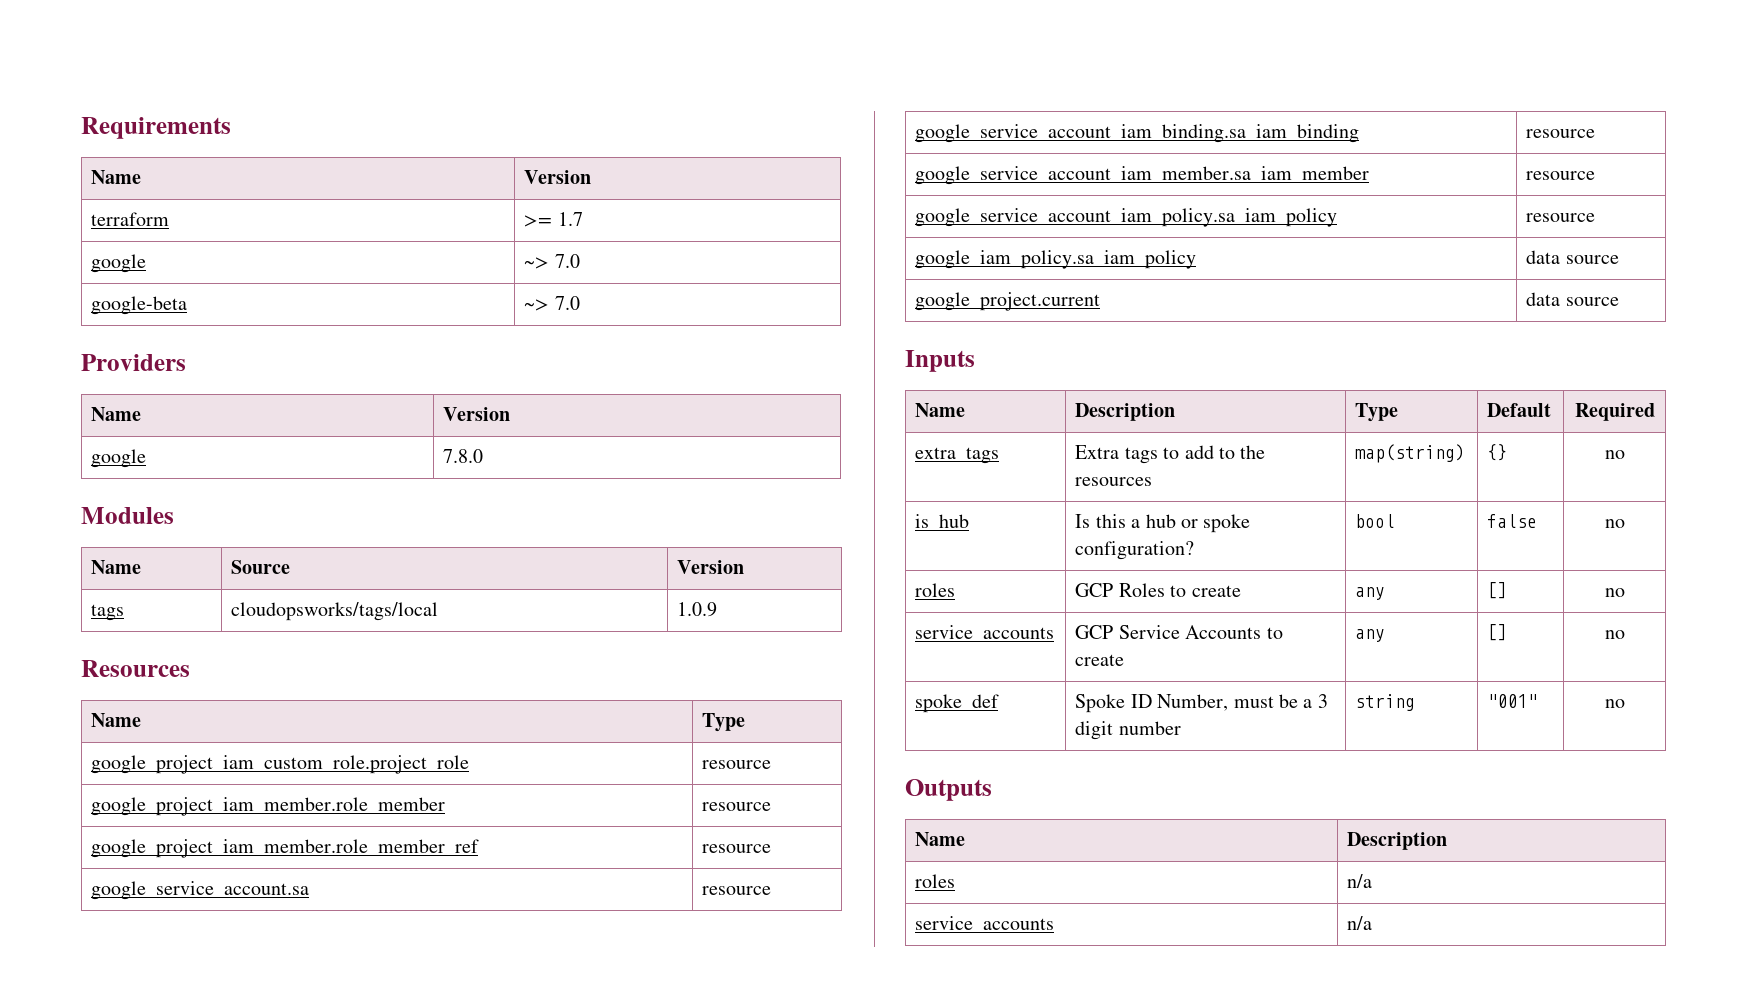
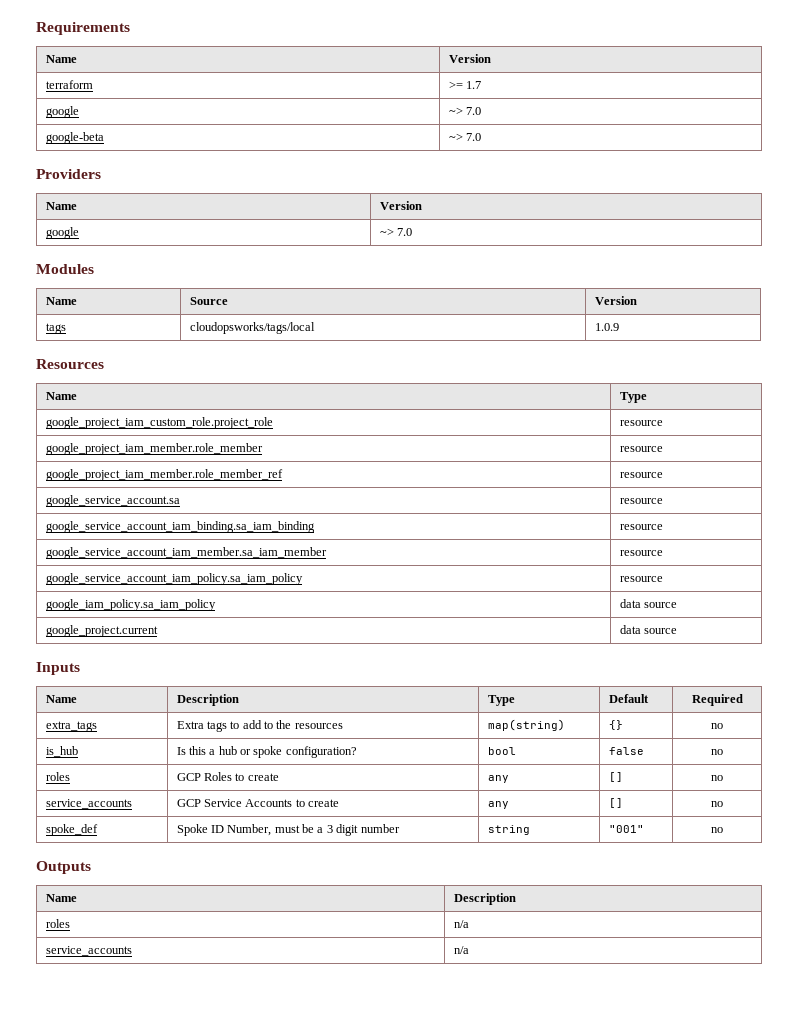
  Providers
  Name | Version
- google | 7.8.0
+ google | ~> 7.0

